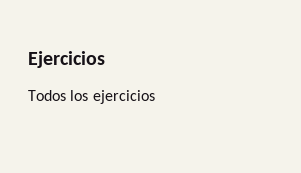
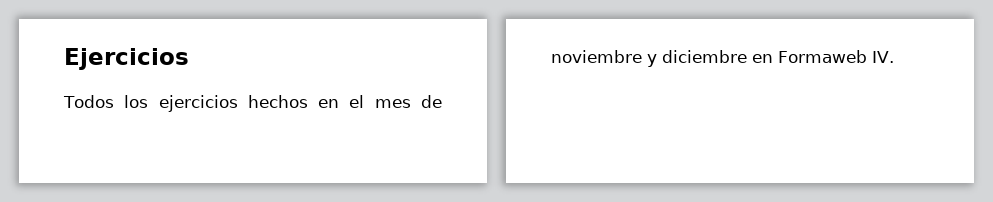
- Todos los ejercicios
+ Todos los ejercicios hechos en el mes de noviembre y diciembre en Formaweb IV.

